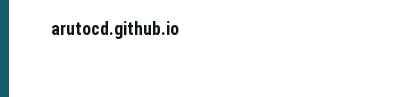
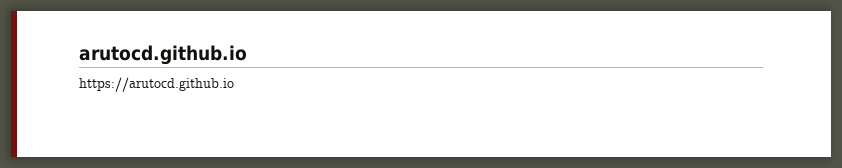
+ https://arutocd.github.io

